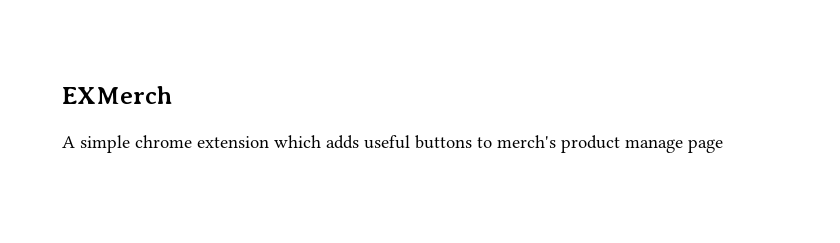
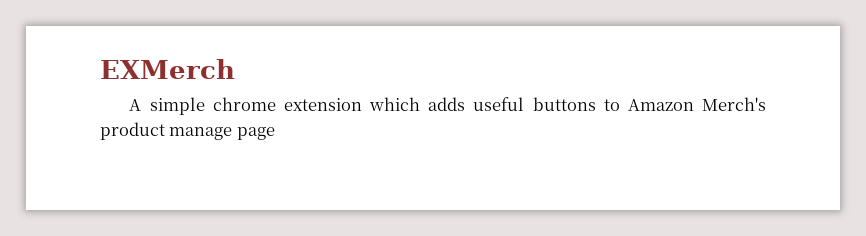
- A simple chrome extension which adds useful buttons to merch's product manage page
+ A simple chrome extension which adds useful buttons to Amazon Merch's product manage page

